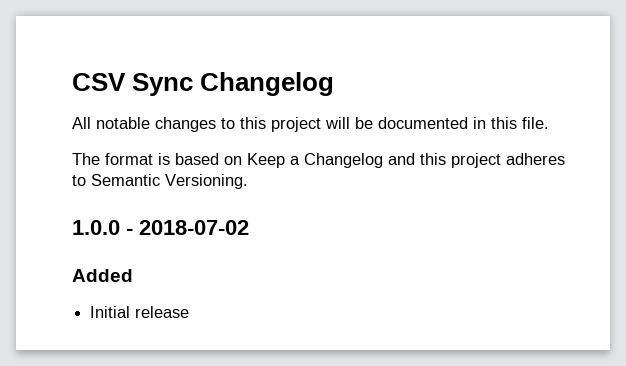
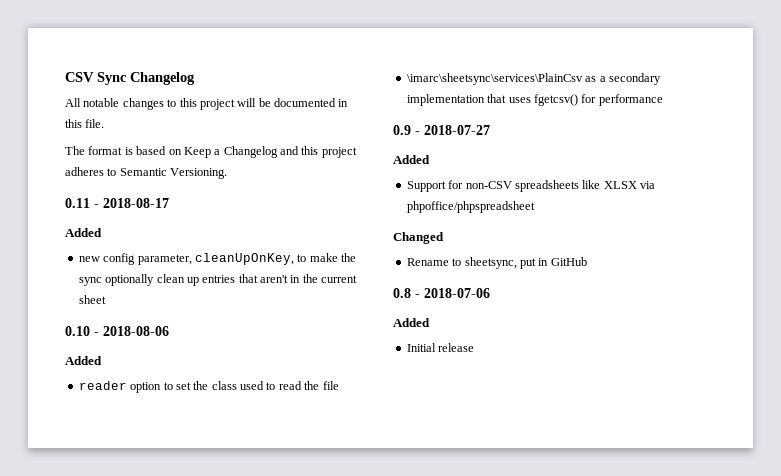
- 1.0.0 - 2018-07-02
+ 0.11 - 2018-08-17
+ Added
+ new config parameter, cleanUpOnKey, to make the sync optionally clean up entries that aren't in the current sheet
+ 0.10 - 2018-08-06
+ Added
+ reader option to set the class used to read the file
+ \imarc\sheetsync\services\PlainCsv as a secondary implementation that uses fgetcsv() for performance
+ 0.9 - 2018-07-27
+ Added
+ Support for non-CSV spreadsheets like XLSX via phpoffice/phpspreadsheet
+ Changed
+ Rename to sheetsync, put in GitHub
+ 0.8 - 2018-07-06

